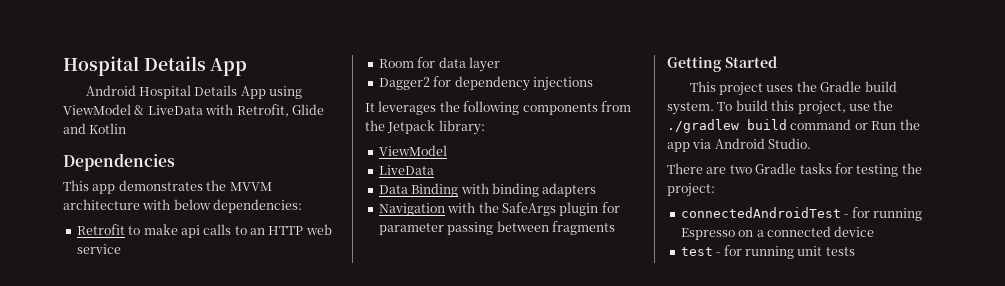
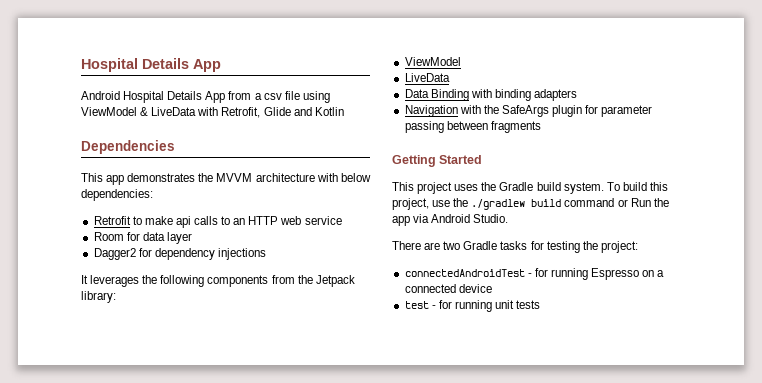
- Android Hospital Details App using ViewModel & LiveData with Retrofit, Glide and Kotlin
+ Android Hospital Details App from a csv file using ViewModel & LiveData with Retrofit, Glide and Kotlin

